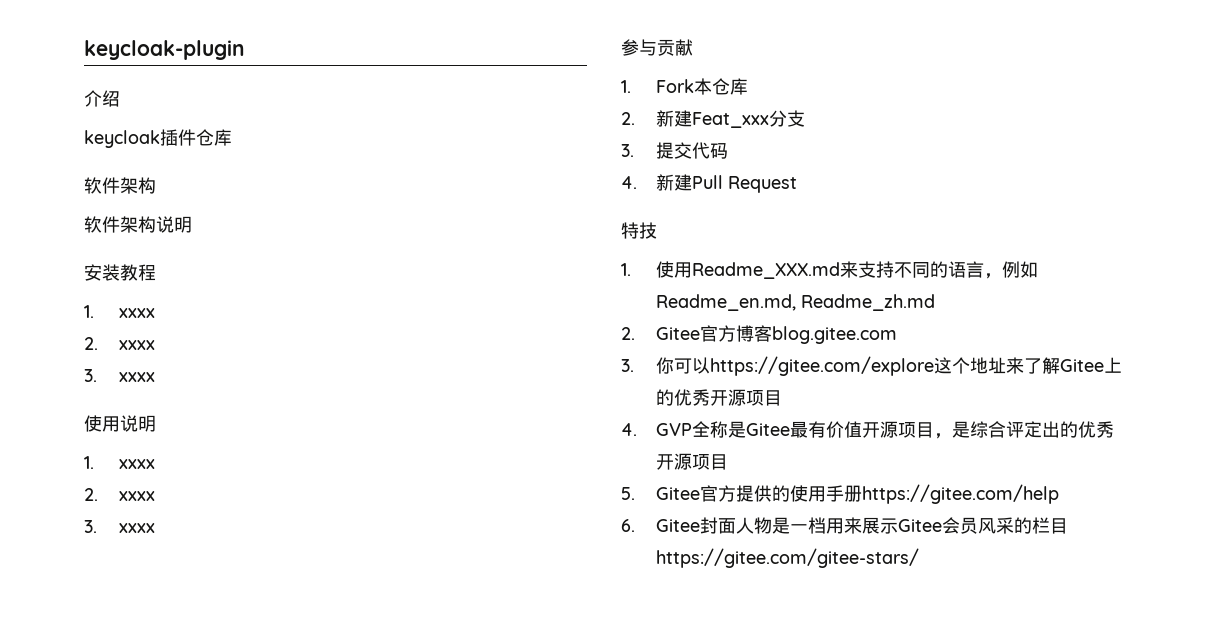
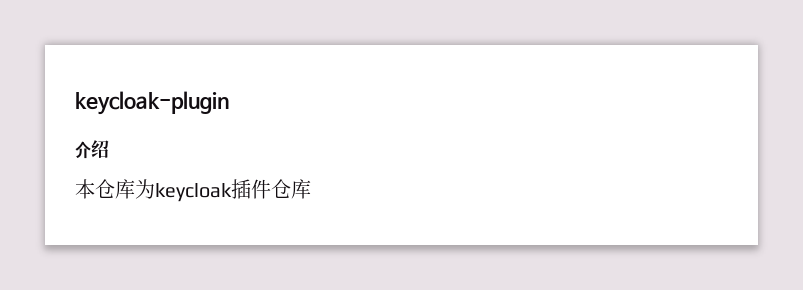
- keycloak插件仓库
- 软件架构
- 软件架构说明
- 安装教程
- 1. xxxx
- 2. xxxx
- 3. xxxx
- 使用说明
- 1. xxxx
- 2. xxxx
- 3. xxxx
- 参与贡献
- 1. Fork本仓库
- 2.新建Feat_xxx分支
- 3.提交代码
- 4.新建Pull Request
- 特技
- 1.使用Readme_XXX.md来支持不同的语言，例如Readme_en.md, Readme_zh.md
- 2. Gitee官方博客blog.gitee.com
- 3.你可以https://gitee.com/explore这个地址来了解Gitee上的优秀开源项目
- 4. GVP全称是Gitee最有价值开源项目，是综合评定出的优秀开源项目
- 5. Gitee官方提供的使用手册https://gitee.com/help
- 6. Gitee封面人物是一档用来展示Gitee会员风采的栏目https://gitee.com/gitee-stars/
+ 本仓库为keycloak插件仓库

